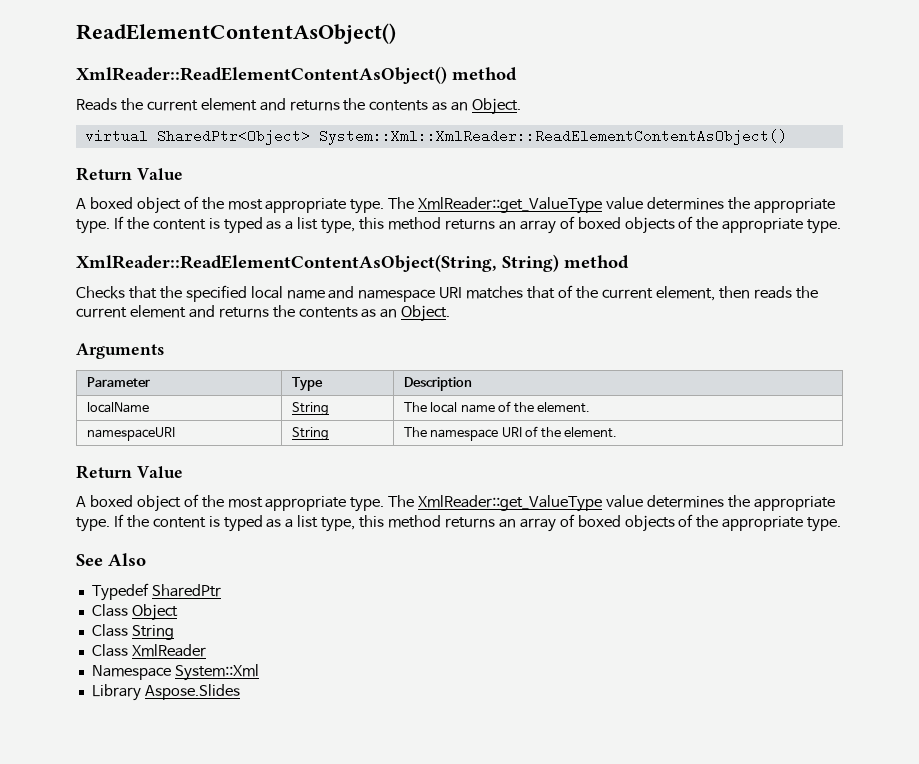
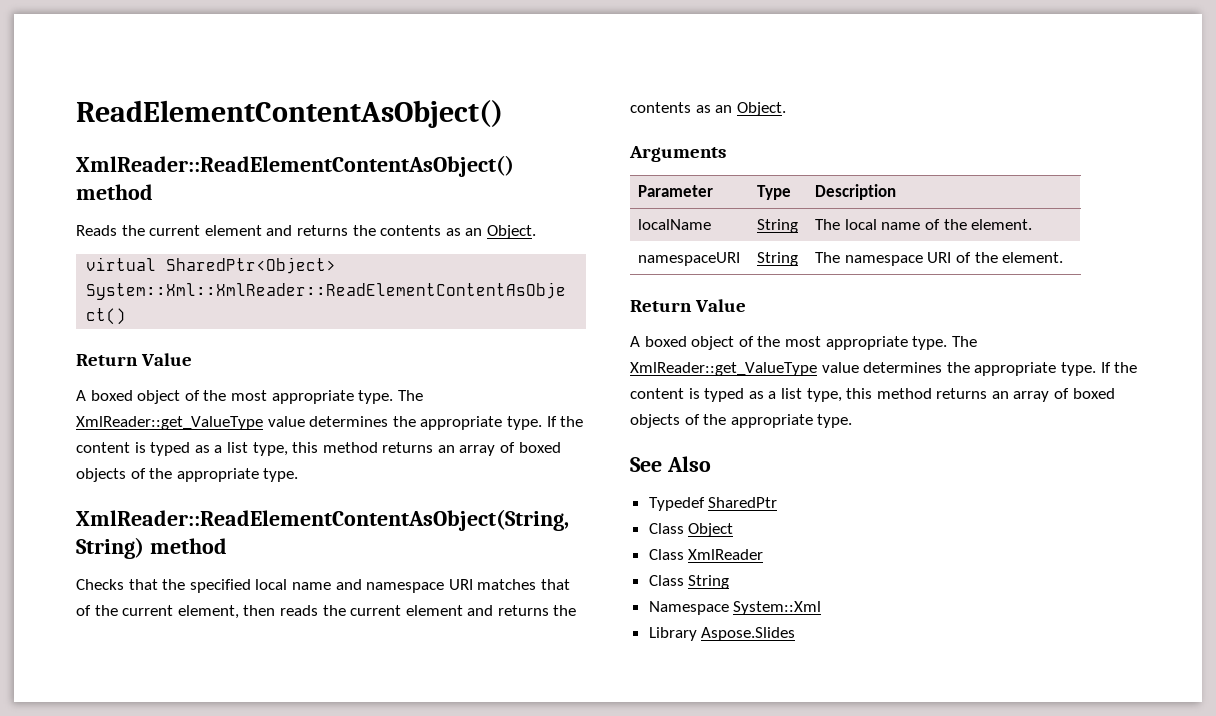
+ Class XmlReader
  Class String
- Class XmlReader

